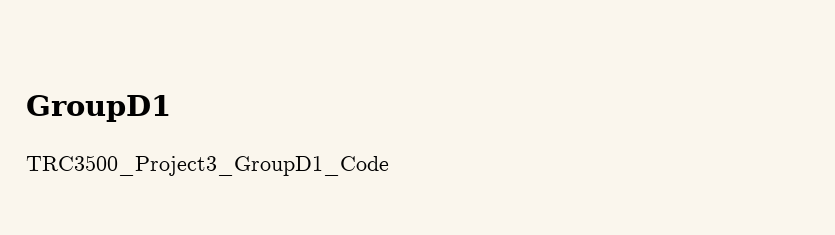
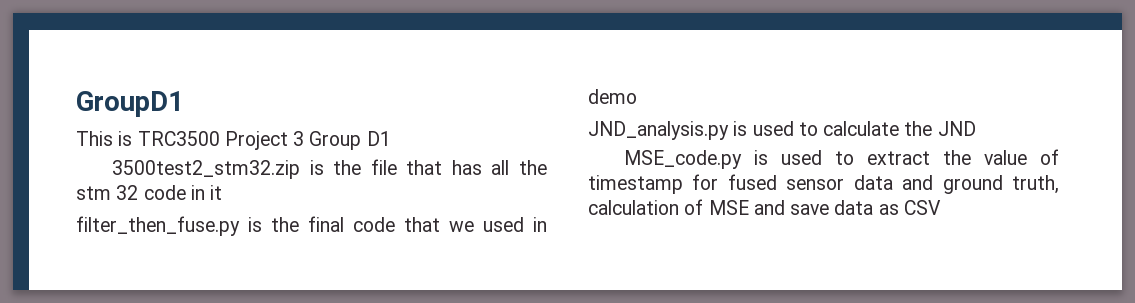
- TRC3500_Project3_GroupD1_Code
+ This is TRC3500 Project 3 Group D1
+ 3500test2_stm32.zip is the file that has all the stm 32 code in it
+ filter_then_fuse.py is the final code that we used in demo
+ JND_analysis.py is used to calculate the JND
+ MSE_code.py is used to extract the value of timestamp for fused sensor data and ground truth, calculation of MSE and save data as CSV

